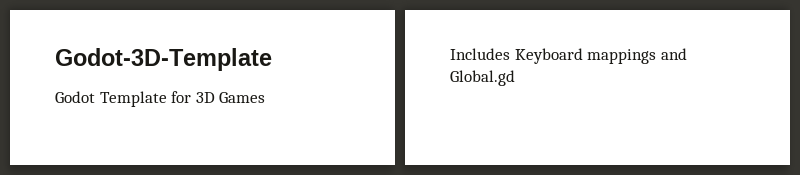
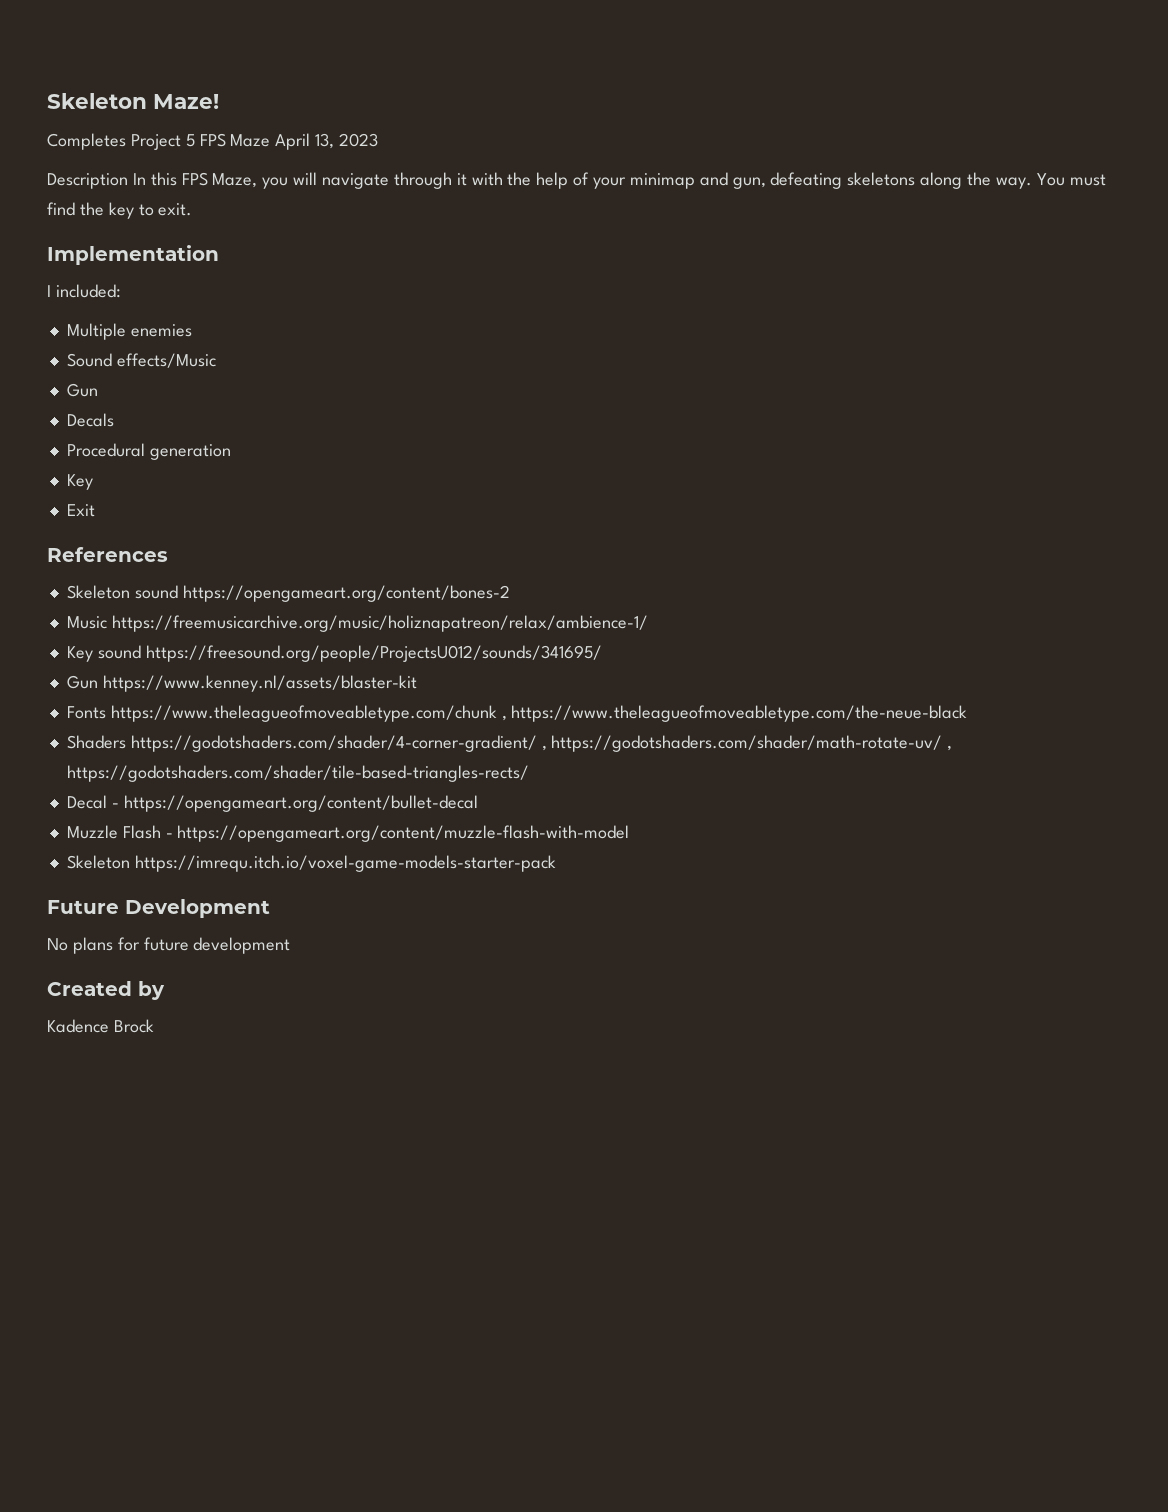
- Godot-3D-Template
- Godot Template for 3D Games
- Includes Keyboard mappings and Global.gd
+ Skeleton Maze!
+ Completes Project 5 FPS Maze April 13, 2023
+ Description In this FPS Maze, you will navigate through it with the help of your minimap and gun, defeating skeletons along the way. You must find the key to exit.
+ Implementation
+ I included:
+ Multiple enemies
+ Sound effects/Music
+ Gun
+ Decals
+ Procedural generation
+ Key
+ Exit
+ References
+ Skeleton sound https://opengameart.org/content/bones-2
+ Music https://freemusicarchive.org/music/holiznapatreon/relax/ambience-1/
+ Key sound https://freesound.org/people/ProjectsU012/sounds/341695/
+ Gun https://www.kenney.nl/assets/blaster-kit
+ Fonts https://www.theleagueofmoveabletype.com/chunk , https://www.theleagueofmoveabletype.com/the-neue-black
+ Shaders https://godotshaders.com/shader/4-corner-gradient/ , https://godotshaders.com/shader/math-rotate-uv/ , https://godotshaders.com/shader/tile-based-triangles-rects/
+ Decal - https://opengameart.org/content/bullet-decal
+ Muzzle Flash - https://opengameart.org/content/muzzle-flash-with-model
+ Skeleton https://imrequ.itch.io/voxel-game-models-starter-pack
+ Future Development
+ No plans for future development
+ Created by
+ Kadence Brock

